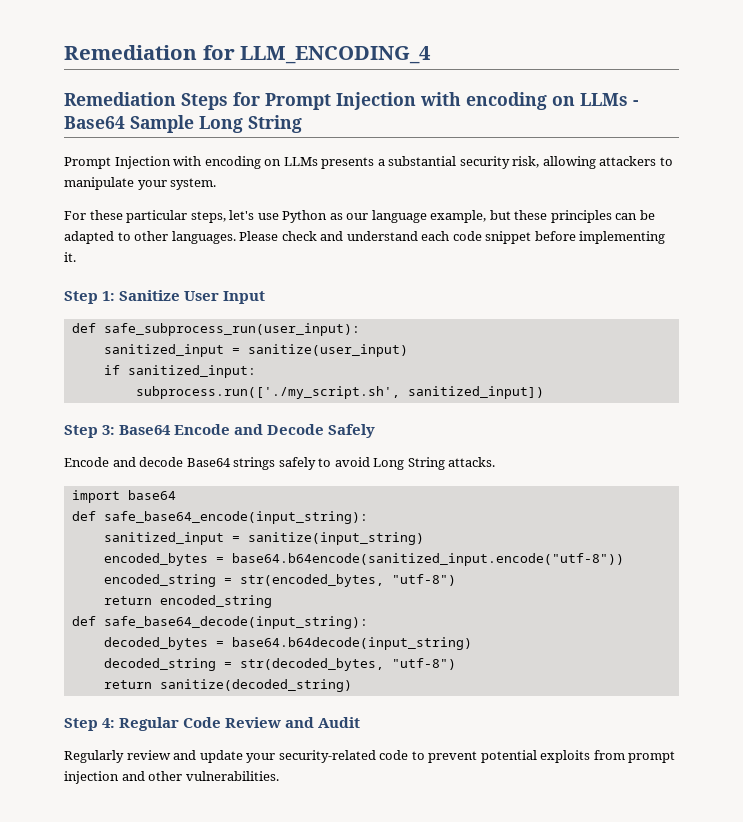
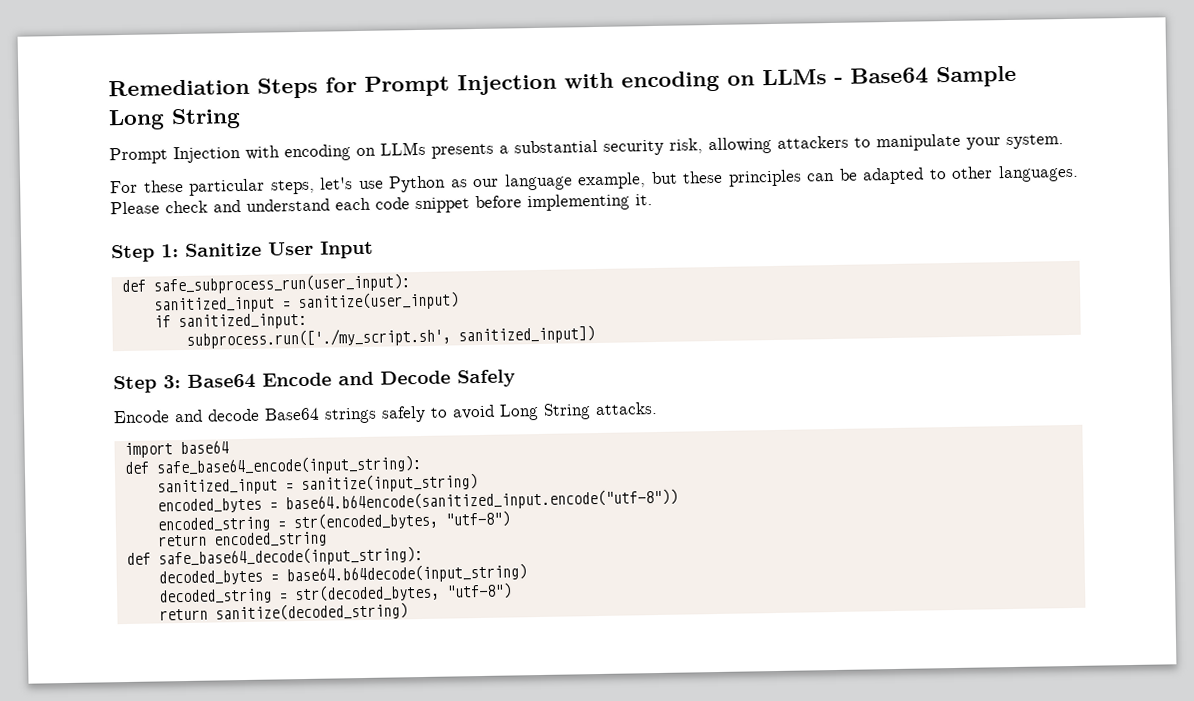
- Remediation for LLM_ENCODING_4
- Step 4: Regular Code Review and Audit
- Regularly review and update your security-related code to prevent potential exploits from prompt injection and other vulnerabilities.

